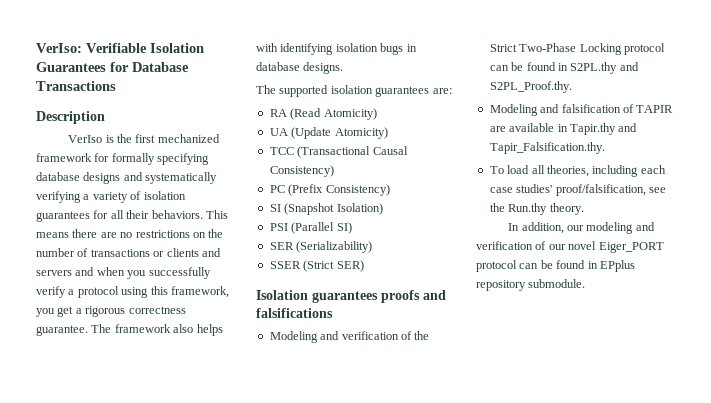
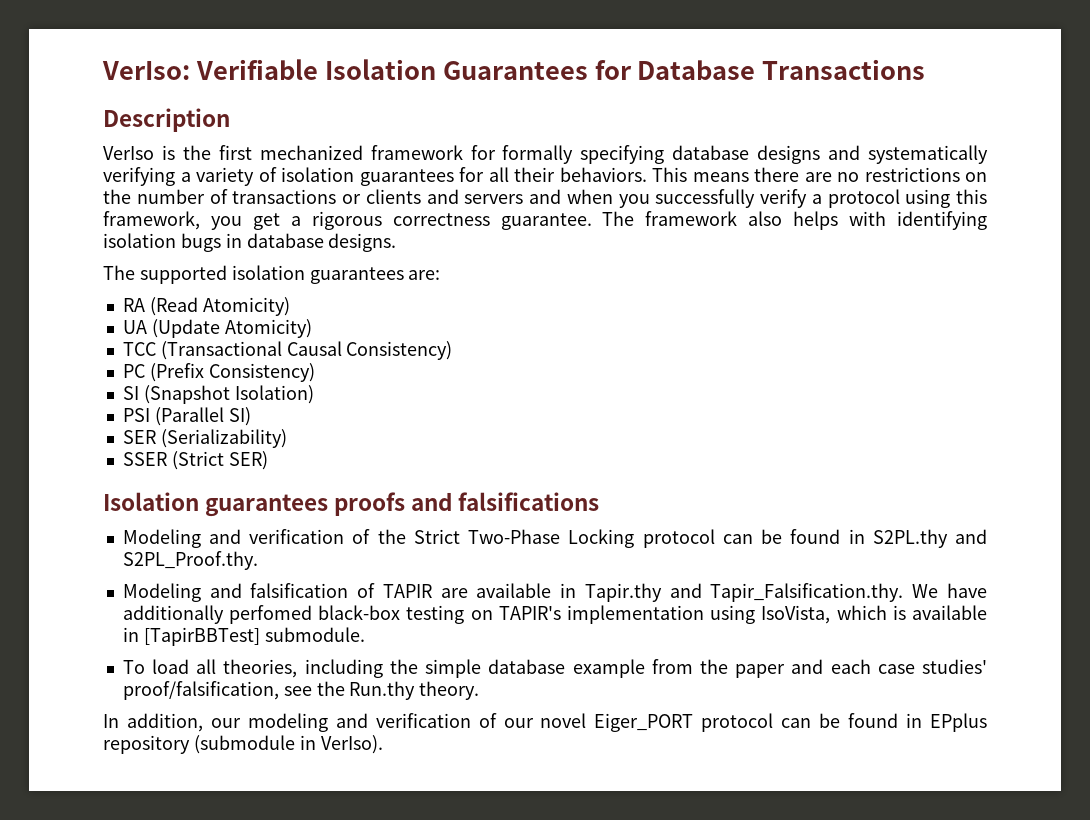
- Modeling and falsification of TAPIR are available in Tapir.thy and Tapir_Falsification.thy.
+ Modeling and falsification of TAPIR are available in Tapir.thy and Tapir_Falsification.thy. We have additionally perfomed black-box testing on TAPIR's implementation using IsoVista, which is available in [TapirBBTest] submodule.
- To load all theories, including each case studies' proof/falsification, see the Run.thy theory.
+ To load all theories, including the simple database example from the paper and each case studies' proof/falsification, see the Run.thy theory.
- In addition, our modeling and verification of our novel Eiger_PORT protocol can be found in EPplus repository submodule.
+ In addition, our modeling and verification of our novel Eiger_PORT protocol can be found in EPplus repository (submodule in VerIso).

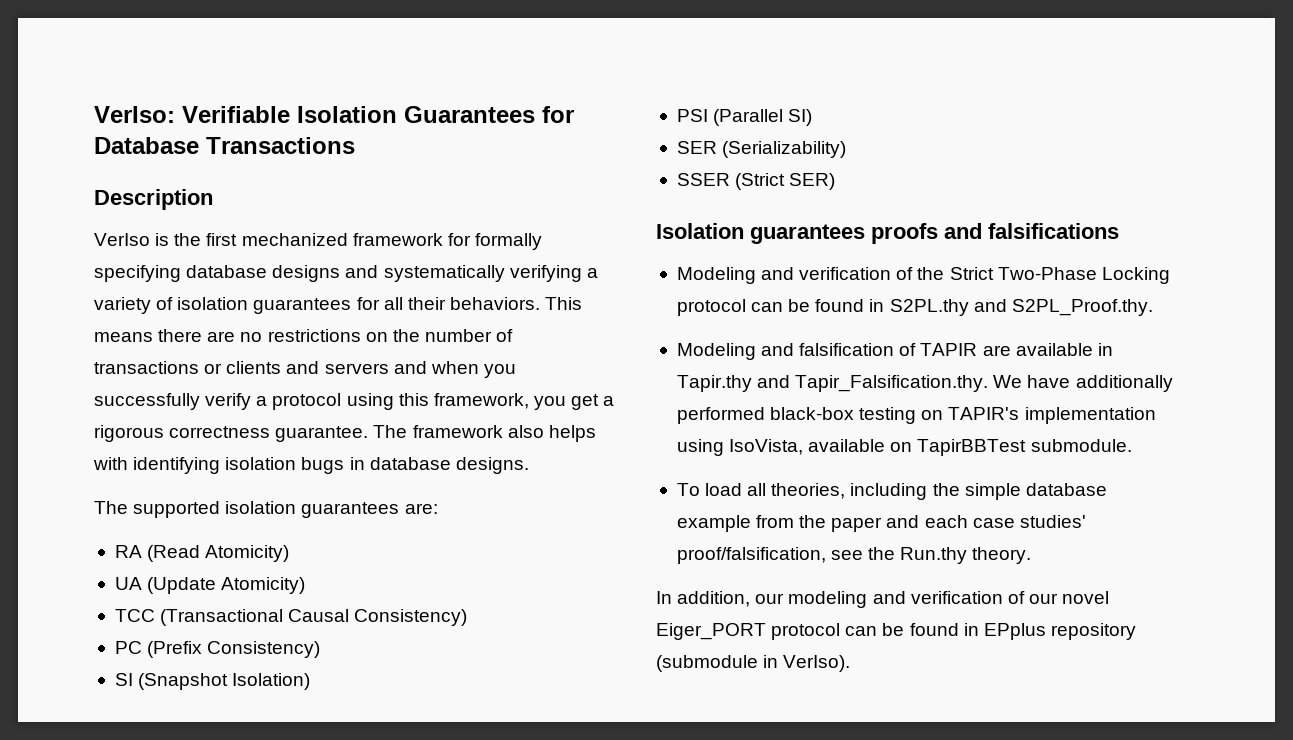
- Modeling and falsification of TAPIR are available in Tapir.thy and Tapir_Falsification.thy. We have additionally perfomed black-box testing on TAPIR's implementation using IsoVista, which is available in [TapirBBTest] submodule.
+ Modeling and falsification of TAPIR are available in Tapir.thy and Tapir_Falsification.thy. We have additionally performed black-box testing on TAPIR's implementation using IsoVista, available on TapirBBTest submodule.

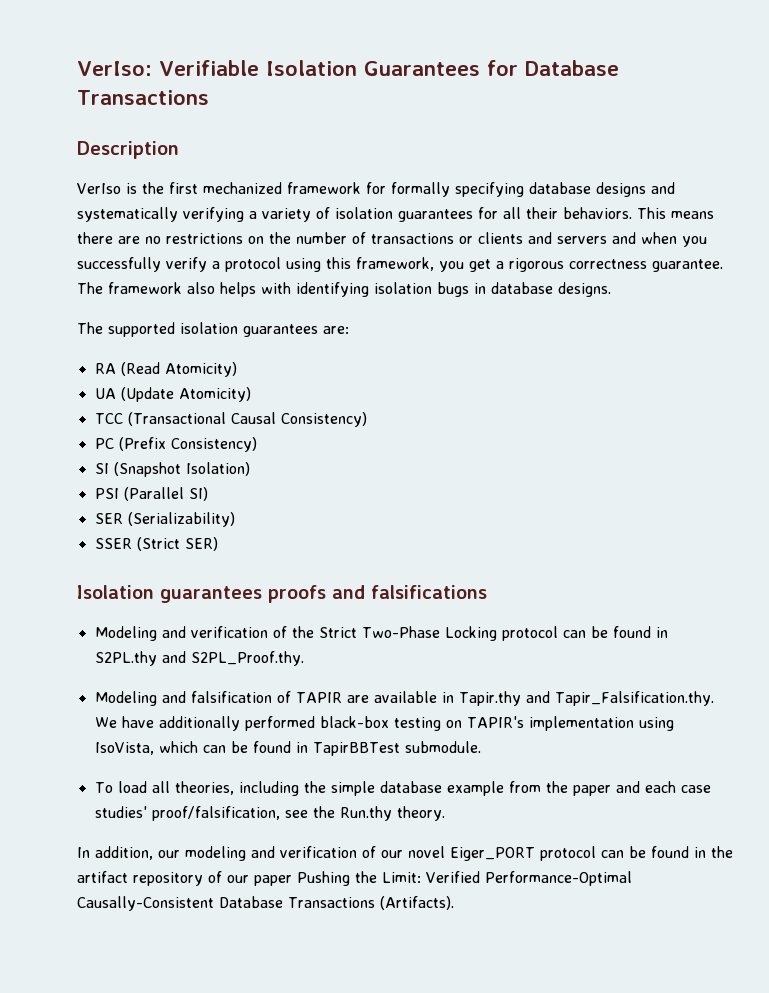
- Modeling and falsification of TAPIR are available in Tapir.thy and Tapir_Falsification.thy. We have additionally performed black-box testing on TAPIR's implementation using IsoVista, available on TapirBBTest submodule.
+ Modeling and falsification of TAPIR are available in Tapir.thy and Tapir_Falsification.thy. We have additionally performed black-box testing on TAPIR's implementation using IsoVista, which can be found in TapirBBTest submodule.
- In addition, our modeling and verification of our novel Eiger_PORT protocol can be found in EPplus repository (submodule in VerIso).
+ In addition, our modeling and verification of our novel Eiger_PORT protocol can be found in the artifact repository of our paper Pushing the Limit: Verified Performance-Optimal Causally-Consistent Database Transactions (Artifacts).

